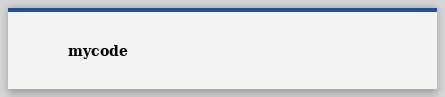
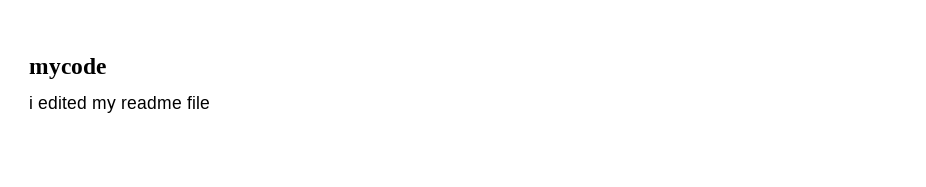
+ i edited my readme file

